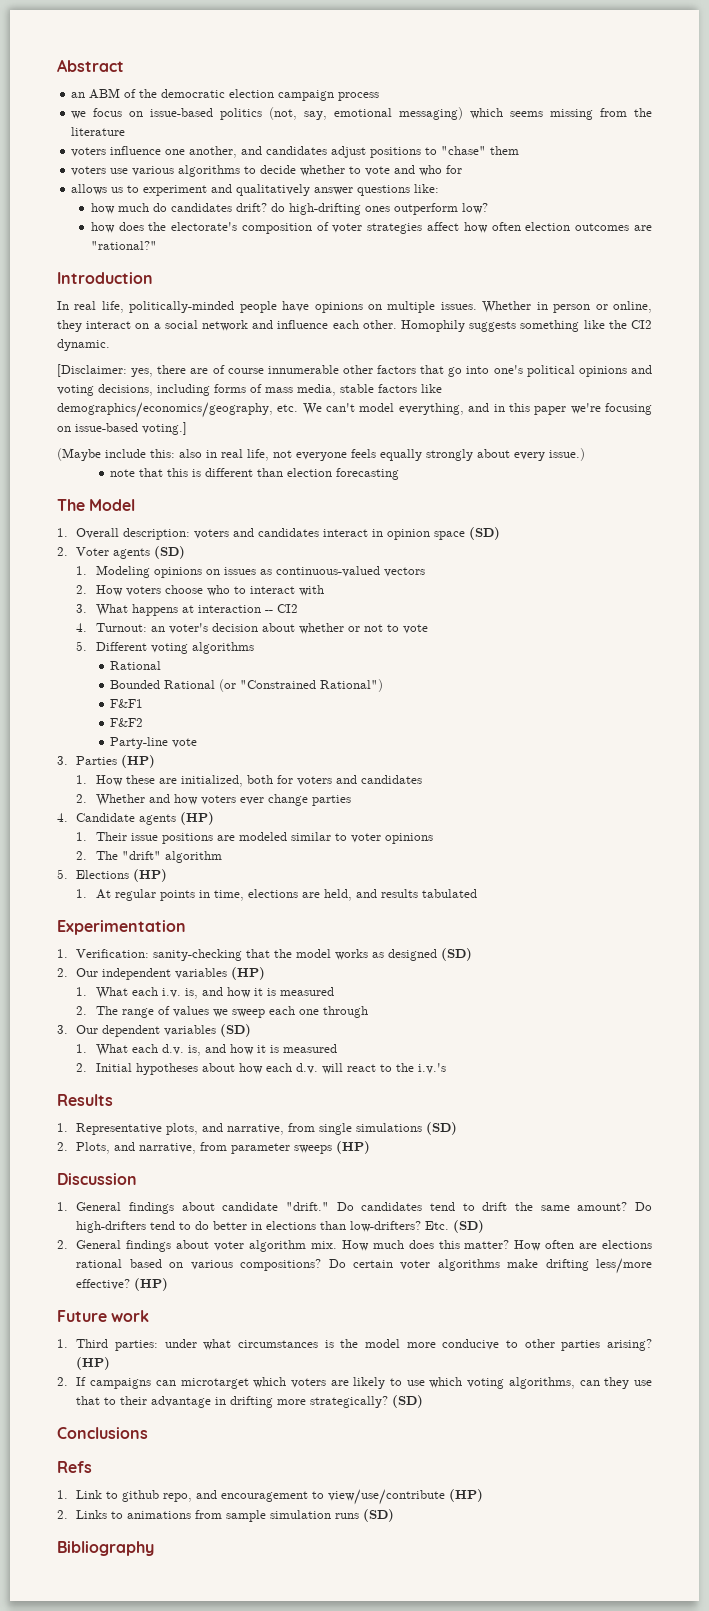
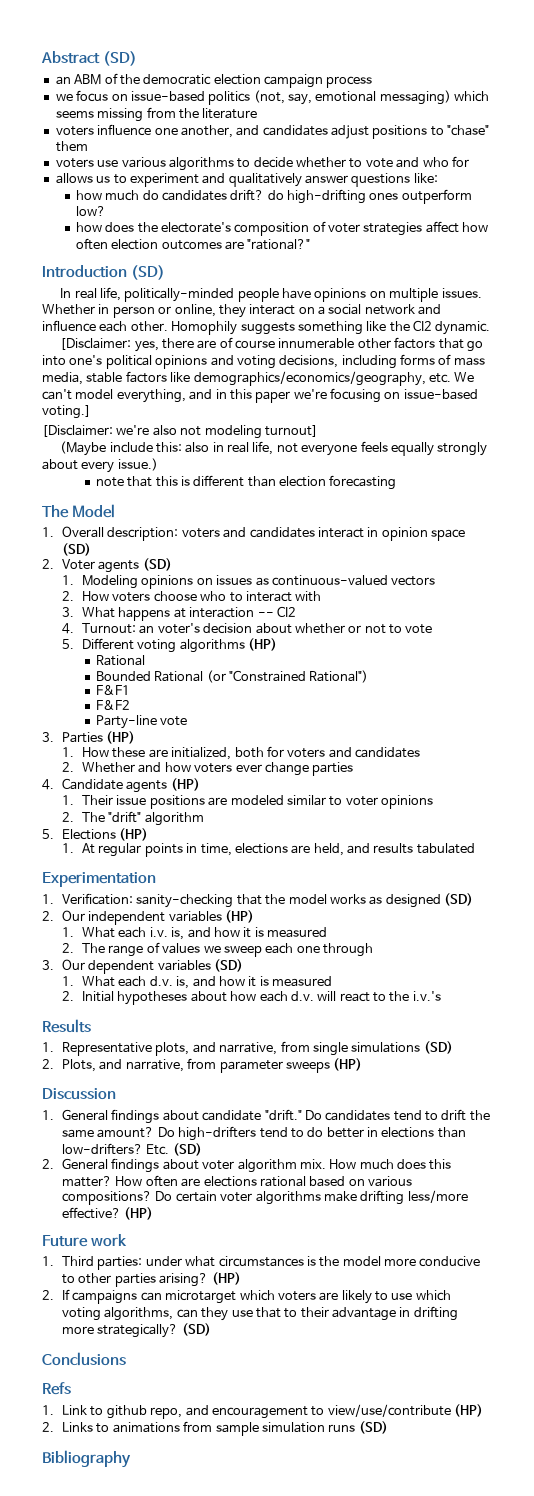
- Abstract
+ Abstract (SD)
- Introduction
+ Introduction (SD)
+ [Disclaimer: we're also not modeling turnout]
- 5. Different voting algorithms
+ 5. Different voting algorithms (HP)

